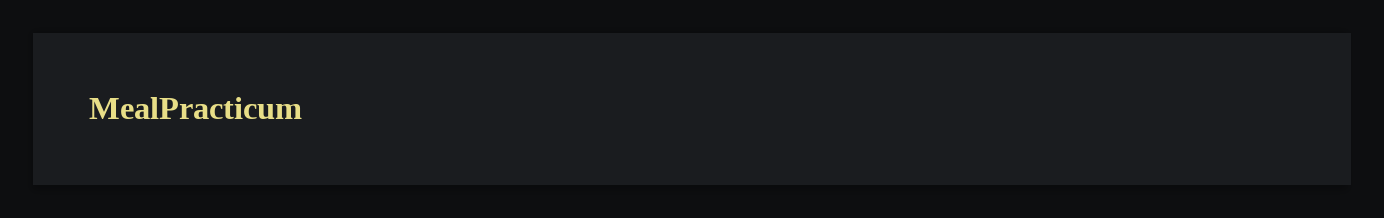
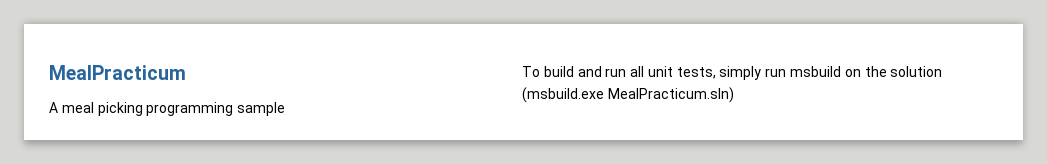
+ A meal picking programming sample
+ To build and run all unit tests, simply run msbuild on the solution (msbuild.exe MealPracticum.sln)

